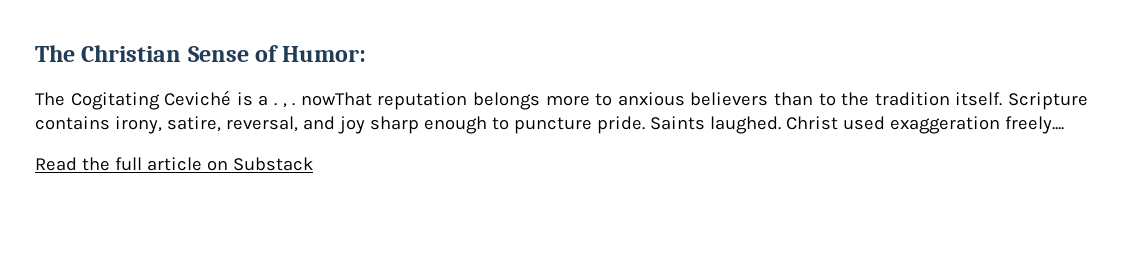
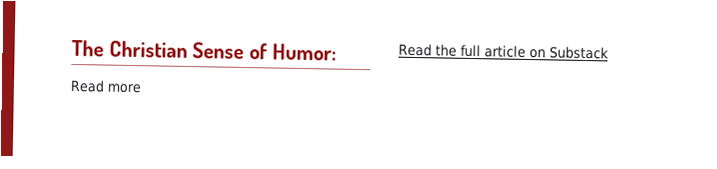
- The Cogitating Ceviché is a . , . nowThat reputation belongs more to anxious believers than to the tradition itself. Scripture contains irony, satire, reversal, and joy sharp enough to puncture pride. Saints laughed. Christ used exaggeration freely....
+ Read more

